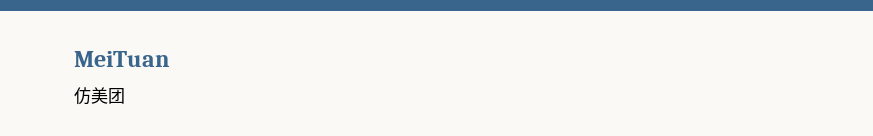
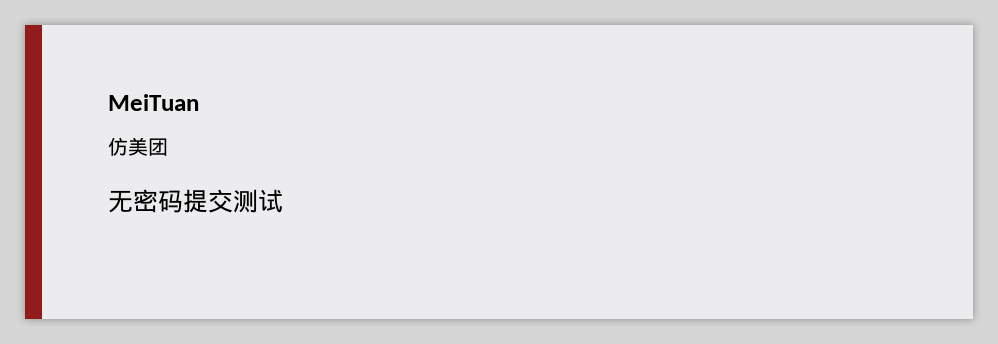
+ 无密码提交测试

